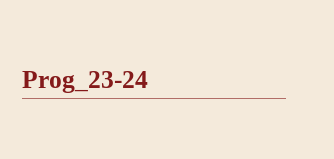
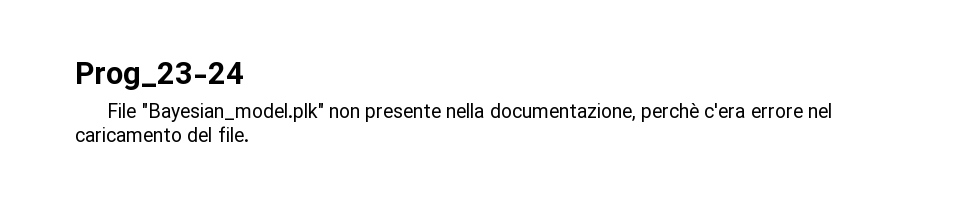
+ File "Bayesian_model.plk" non presente nella documentazione, perchè c'era errore nel caricamento del file.

